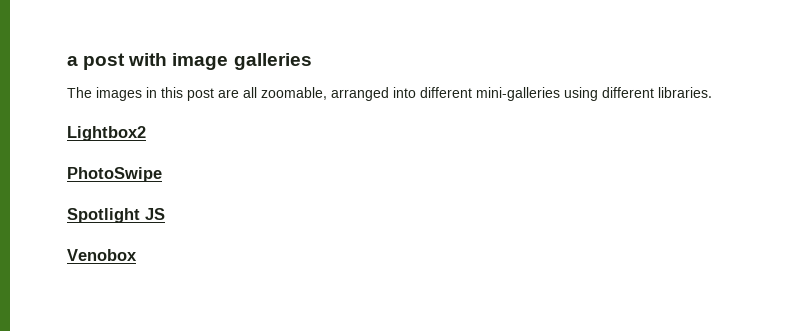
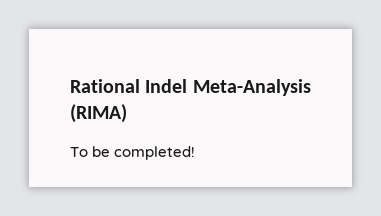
- a post with image galleries
- The images in this post are all zoomable, arranged into different mini-galleries using different libraries.
- Lightbox2
- PhotoSwipe
- Spotlight JS
- Venobox
+ Rational Indel Meta-Analysis (RIMA)
+ To be completed!

